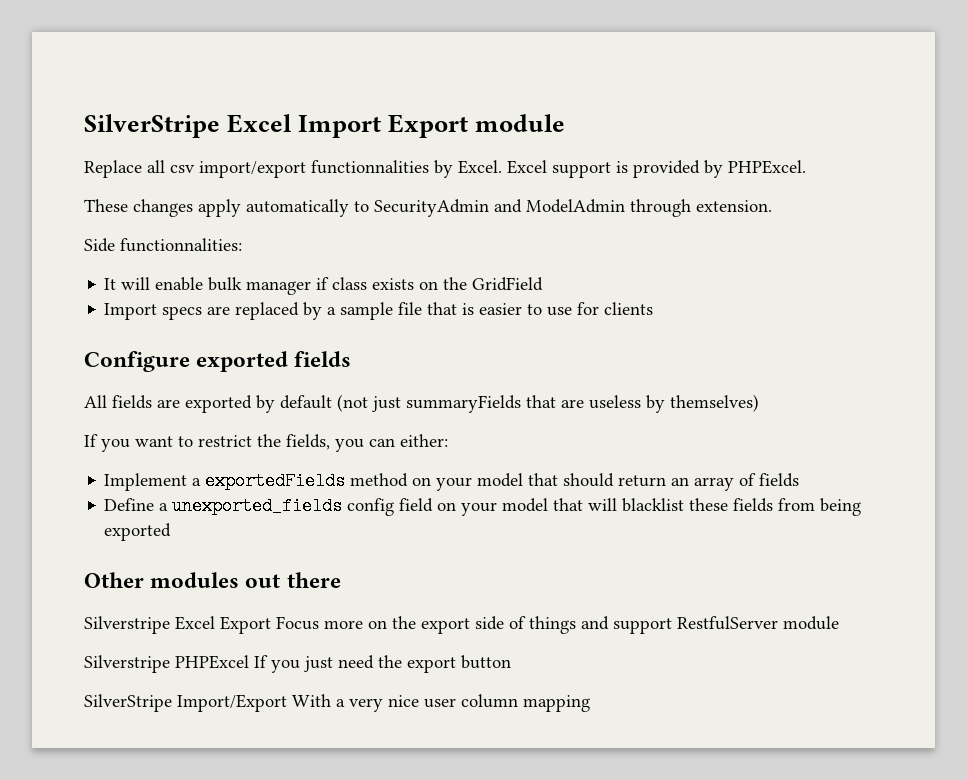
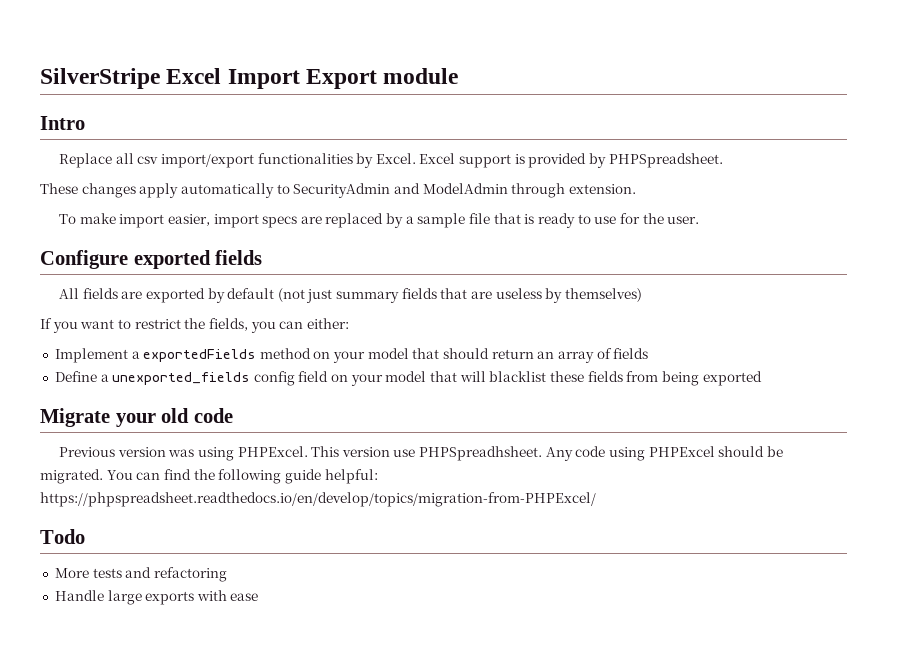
+ Intro
- Replace all csv import/export functionnalities by Excel.
+ Replace all csv import/export functionalities by Excel.
- Excel support is provided by PHPExcel.
+ Excel support is provided by PHPSpreadsheet.
- Side functionnalities:
- It will enable bulk manager if class exists on the GridField
- Import specs are replaced by a sample file that is easier to use for clients
+ To make import easier, import specs are replaced by a sample file that is ready to use for the user.
- All fields are exported by default (not just summaryFields that are useless by themselves)
+ All fields are exported by default (not just summary fields that are useless by themselves)
- Other modules out there
- Silverstripe Excel Export Focus more on the export side of things and support RestfulServer module
- Silverstripe PHPExcel If you just need the export button
- SilverStripe Import/Export With a very nice user column mapping
+ Migrate your old code
+ Previous version was using PHPExcel. This version use PHPSpreadhsheet. Any code using PHPExcel should be migrated. You can find the following guide helpful: https://phpspreadsheet.readthedocs.io/en/develop/topics/migration-from-PHPExcel/
+ Todo
+ More tests and refactoring
+ Handle large exports with ease

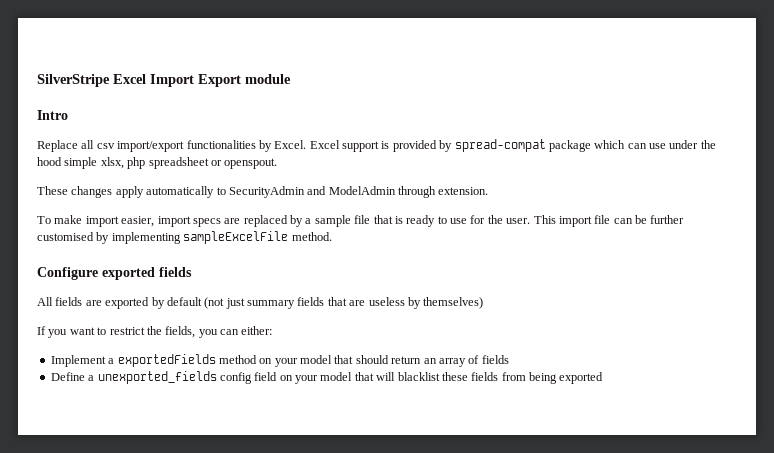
- Excel support is provided by PHPSpreadsheet.
+ Excel support is provided by spread-compat package which can use under the hood simple xlsx, php spreadsheet or openspout.
+ This import file can be further customised by implementing sampleExcelFile method.
- Migrate your old code
- Previous version was using PHPExcel. This version use PHPSpreadhsheet. Any code using PHPExcel should be migrated. You can find the following guide helpful: https://phpspreadsheet.readthedocs.io/en/develop/topics/migration-from-PHPExcel/
- Todo
- More tests and refactoring
- Handle large exports with ease

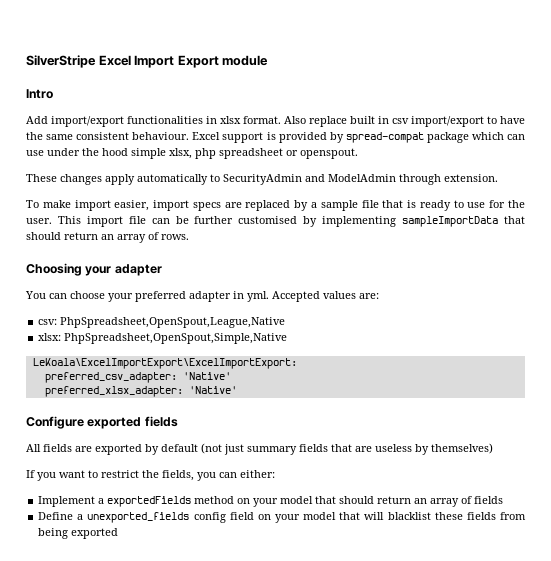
- Replace all csv import/export functionalities by Excel.
+ Add import/export functionalities in xlsx format. Also replace built in csv import/export to have the same consistent behaviour.
- This import file can be further customised by implementing sampleExcelFile method.
+ This import file can be further customised by implementing sampleImportData that should return an array of rows.
+ Choosing your adapter
+ You can choose your preferred adapter in yml. Accepted values are:
+ csv: PhpSpreadsheet,OpenSpout,League,Native
+ xlsx: PhpSpreadsheet,OpenSpout,Simple,Native
+ LeKoala\ExcelImportExport\ExcelImportExport:
+ preferred_csv_adapter: 'Native'
+ preferred_xlsx_adapter: 'Native'

